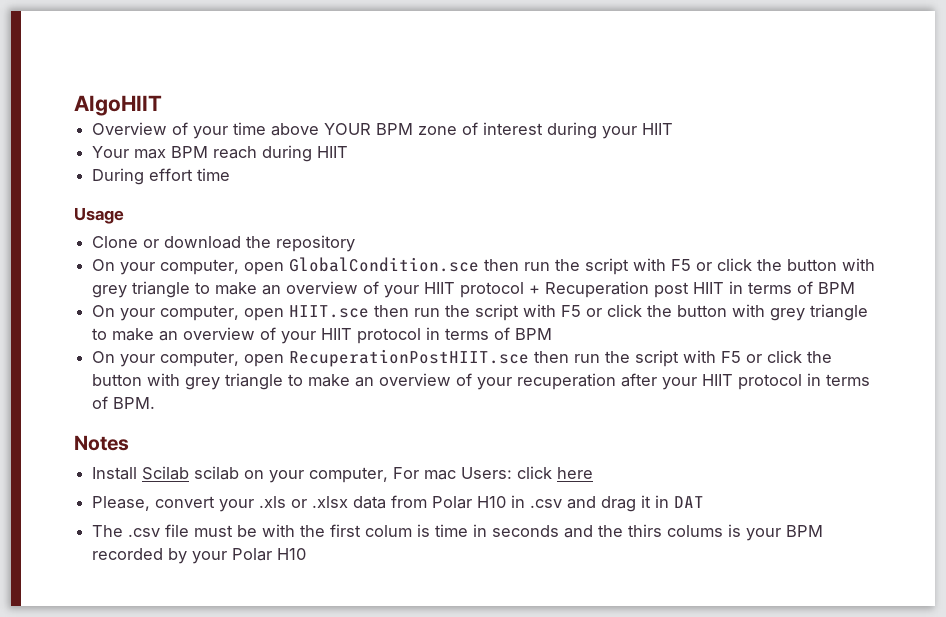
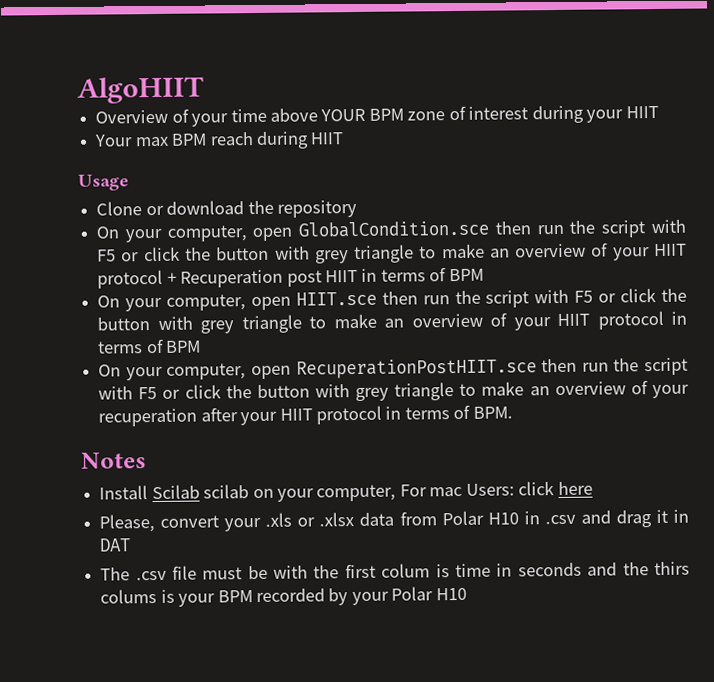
- During effort time

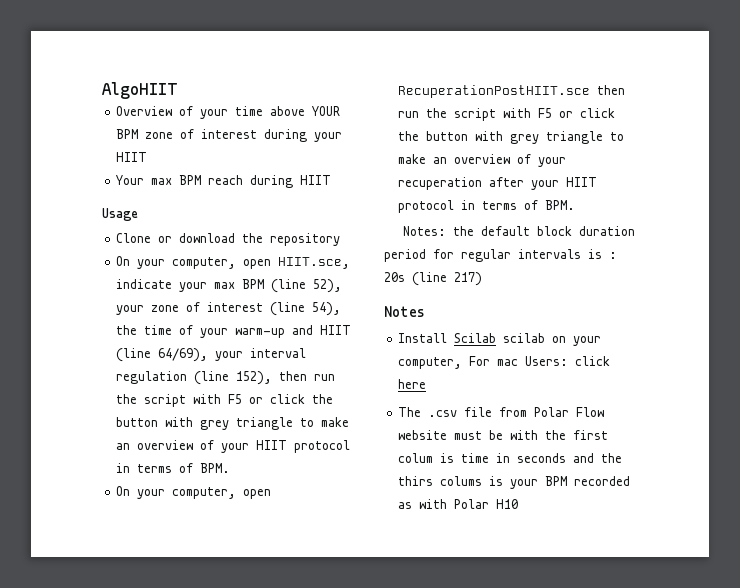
- On your computer, open GlobalCondition.sce then run the script with F5 or click the button with grey triangle to make an overview of your HIIT protocol + Recuperation post HIIT in terms of BPM
- On your computer, open HIIT.sce then run the script with F5 or click the button with grey triangle to make an overview of your HIIT protocol in terms of BPM
+ On your computer, open HIIT.sce, indicate your max BPM (line 52), your zone of interest (line 54), the time of your warm-up and HIIT (line 64/69), your interval regulation (line 152), then run the script with F5 or click the button with grey triangle to make an overview of your HIIT protocol in terms of BPM.
+ Notes: the default block duration period for regular intervals is : 20s (line 217)
- Please, convert your .xls or .xlsx data from Polar H10 in .csv and drag it in DAT
- The .csv file must be with the first colum is time in seconds and the thirs colums is your BPM recorded by your Polar H10
+ The .csv file from Polar Flow website must be with the first colum is time in seconds and the thirs colums is your BPM recorded as with Polar H10

